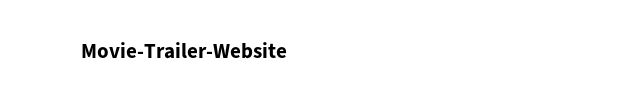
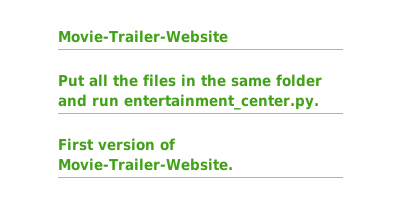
+ Put all the files in the same folder and run entertainment_center.py.
+ First version of Movie-Trailer-Website.

